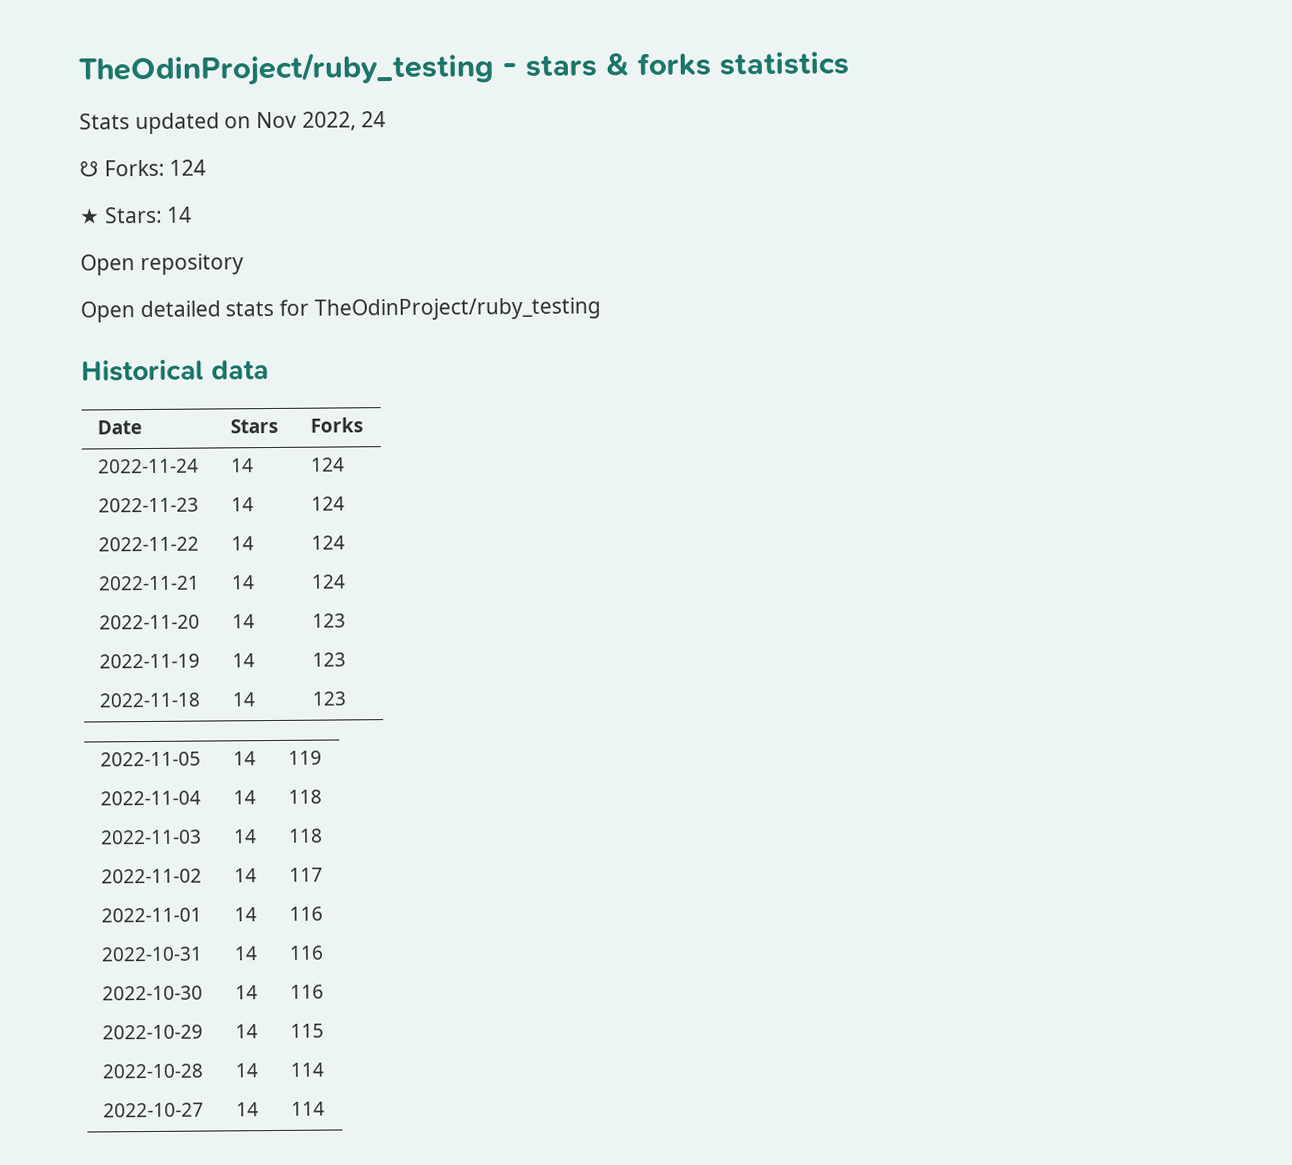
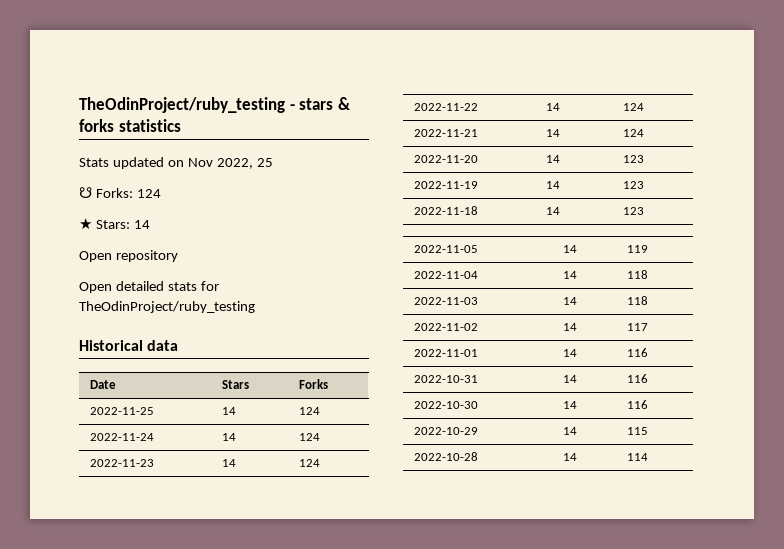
- Stats updated on Nov 2022, 24
+ Stats updated on Nov 2022, 25
+ 2022-11-25 | 14 | 124
- 2022-10-27 | 14 | 114

